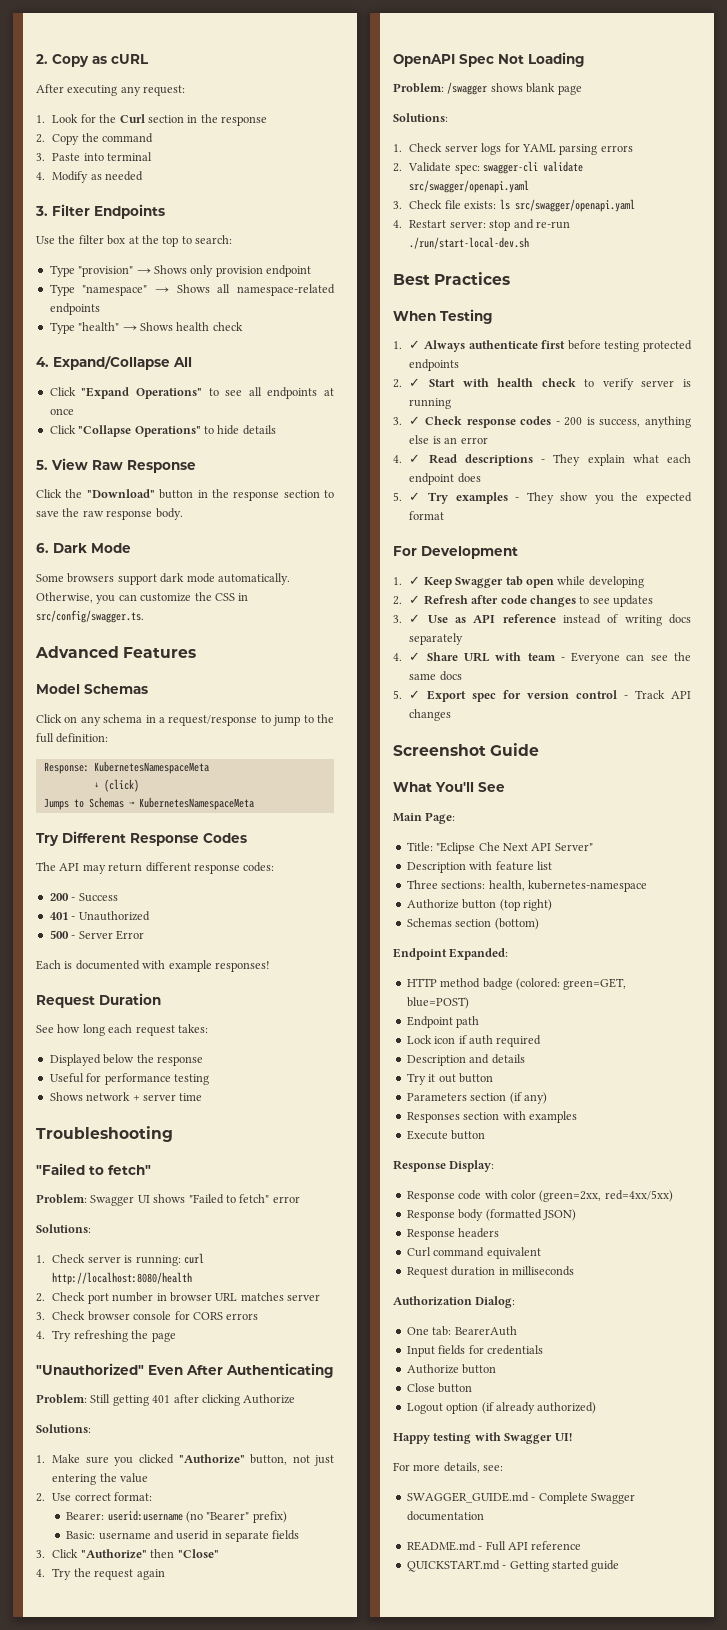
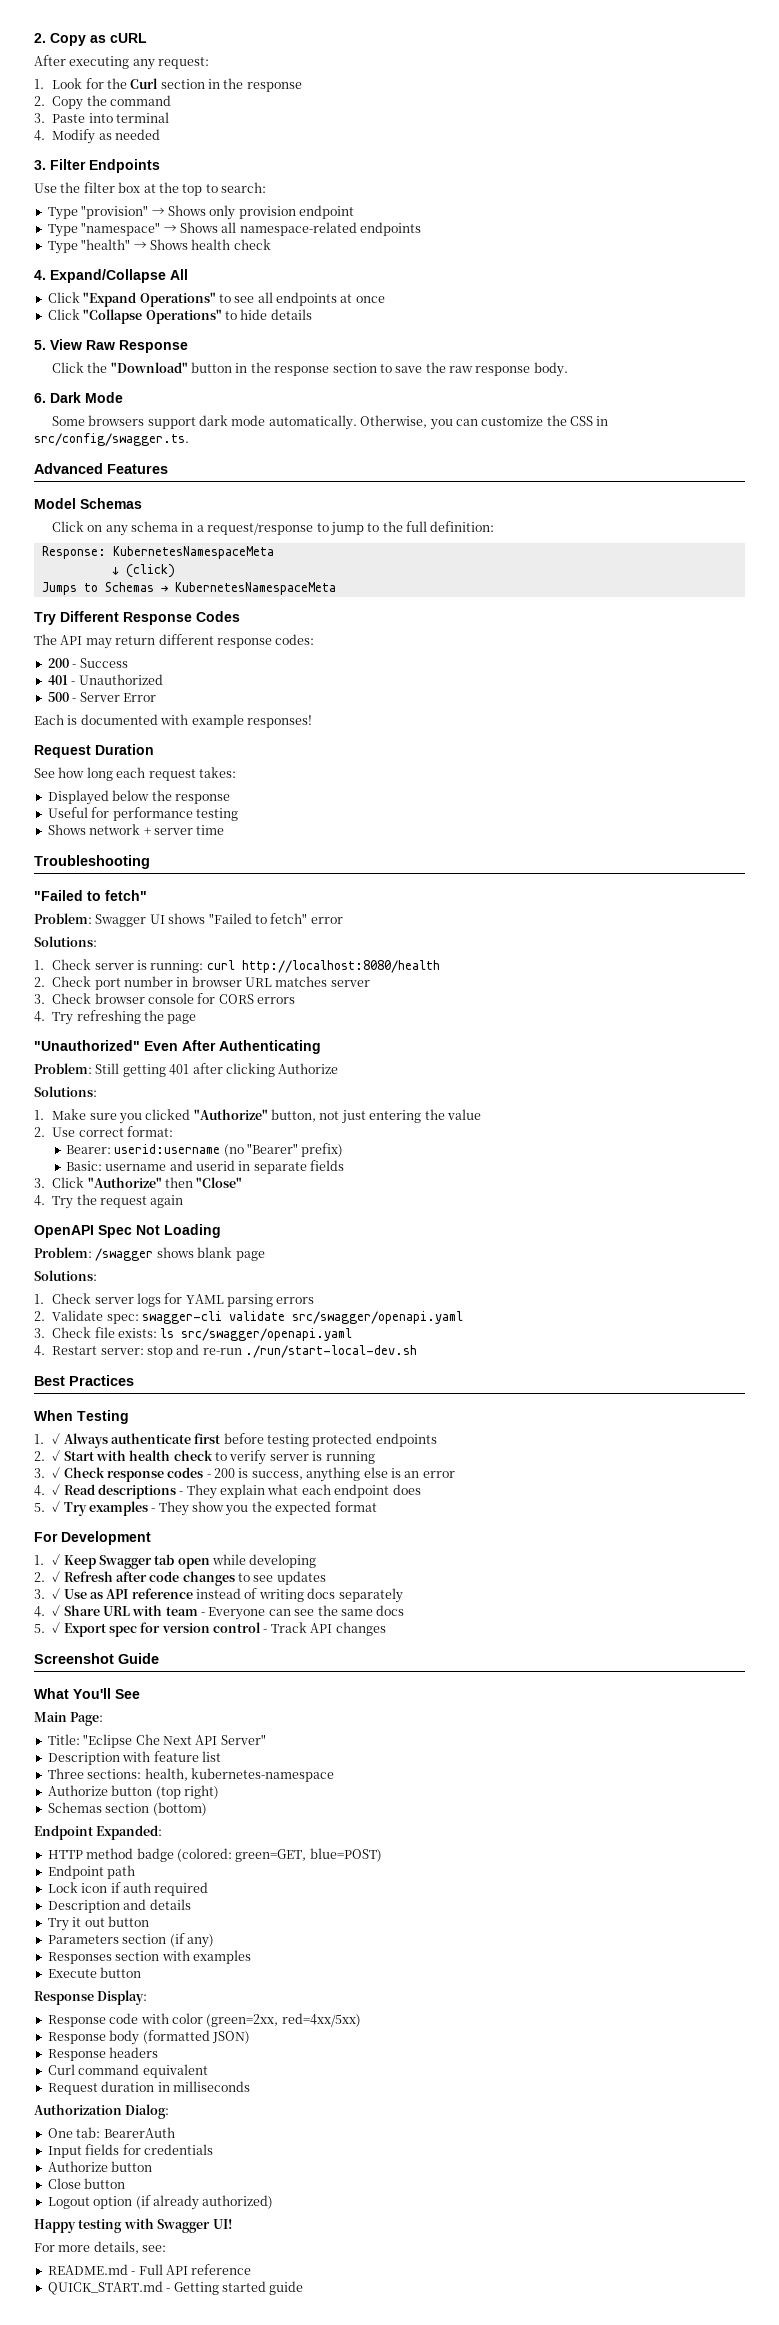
- SWAGGER_GUIDE.md - Complete Swagger documentation
- QUICKSTART.md - Getting started guide
+ QUICK_START.md - Getting started guide

